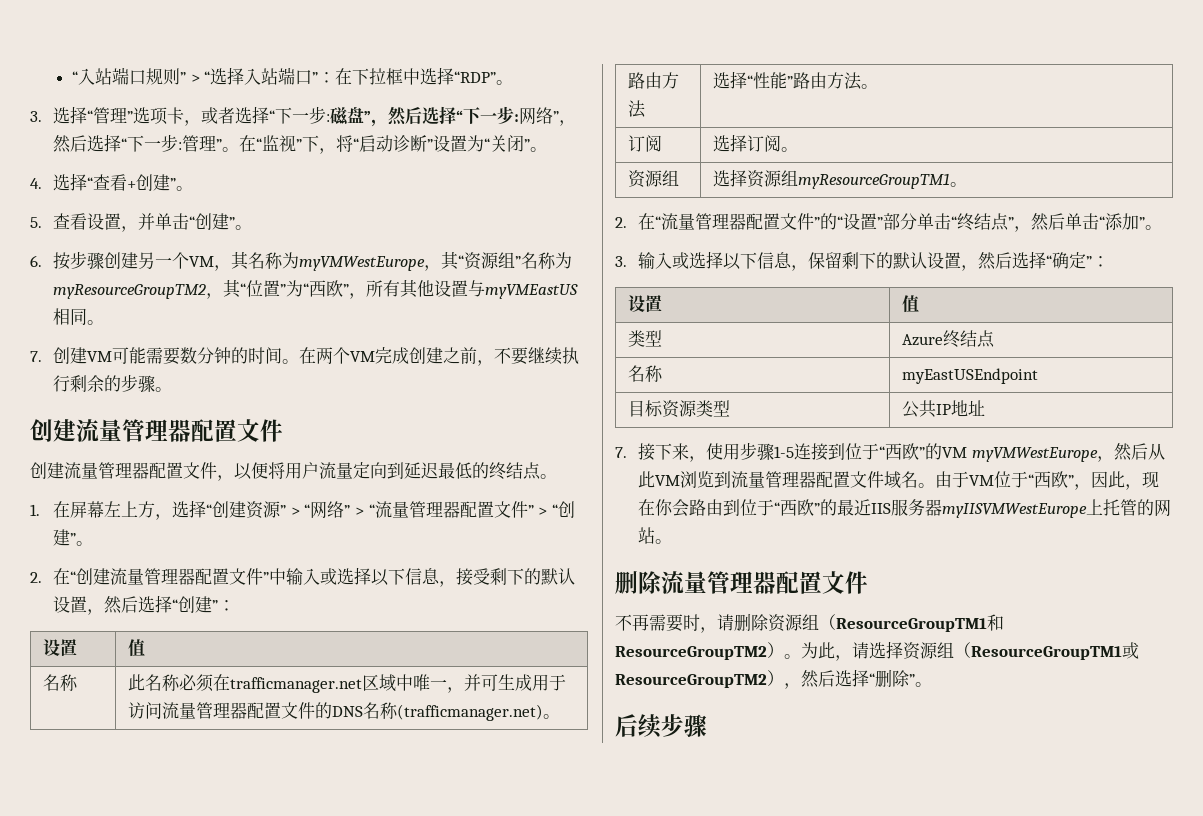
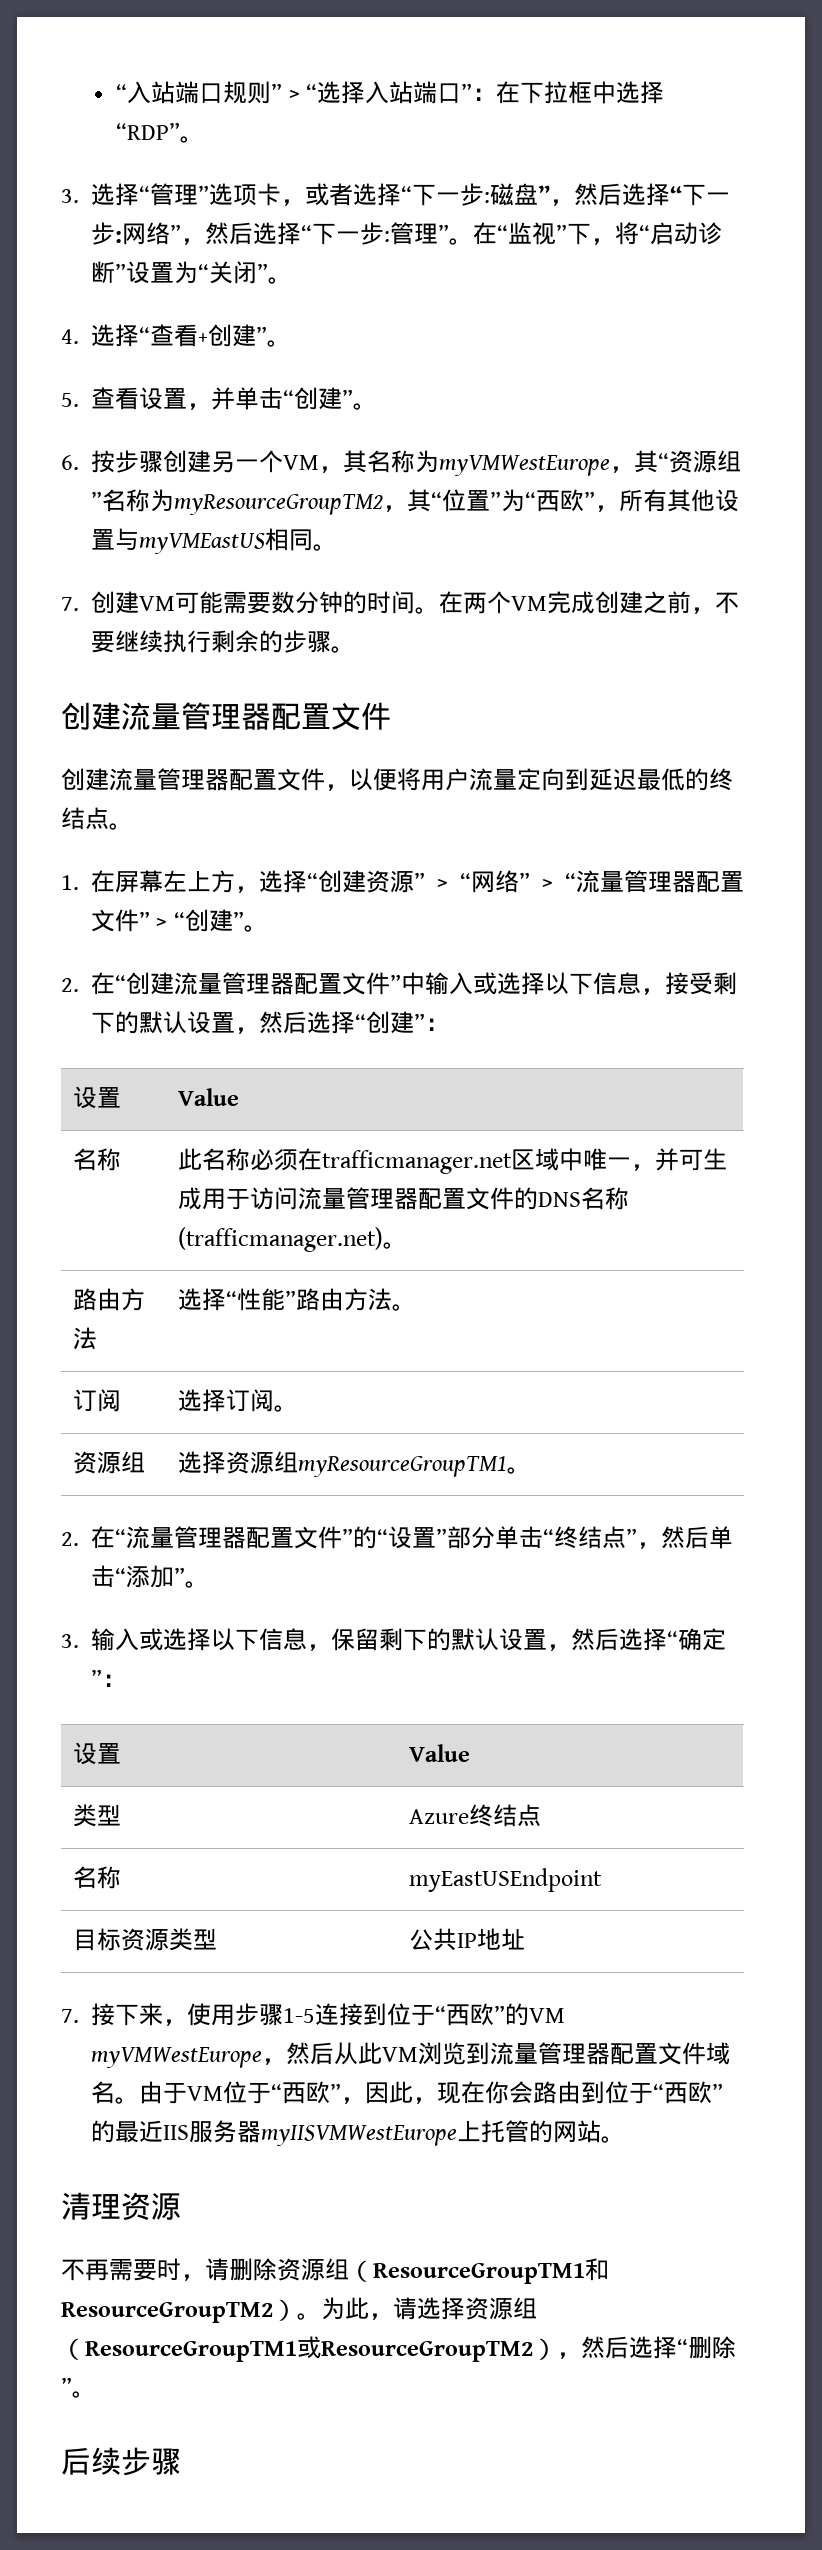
  2.在“创建流量管理器配置文件”中输入或选择以下信息，接受剩下的默认设置，然后选择“创建”：
- 设置 | 值
+ 设置 | Value
  3.输入或选择以下信息，保留剩下的默认设置，然后选择“确定”：
- 设置 | 值
+ 设置 | Value
- 删除流量管理器配置文件
+ 清理资源

